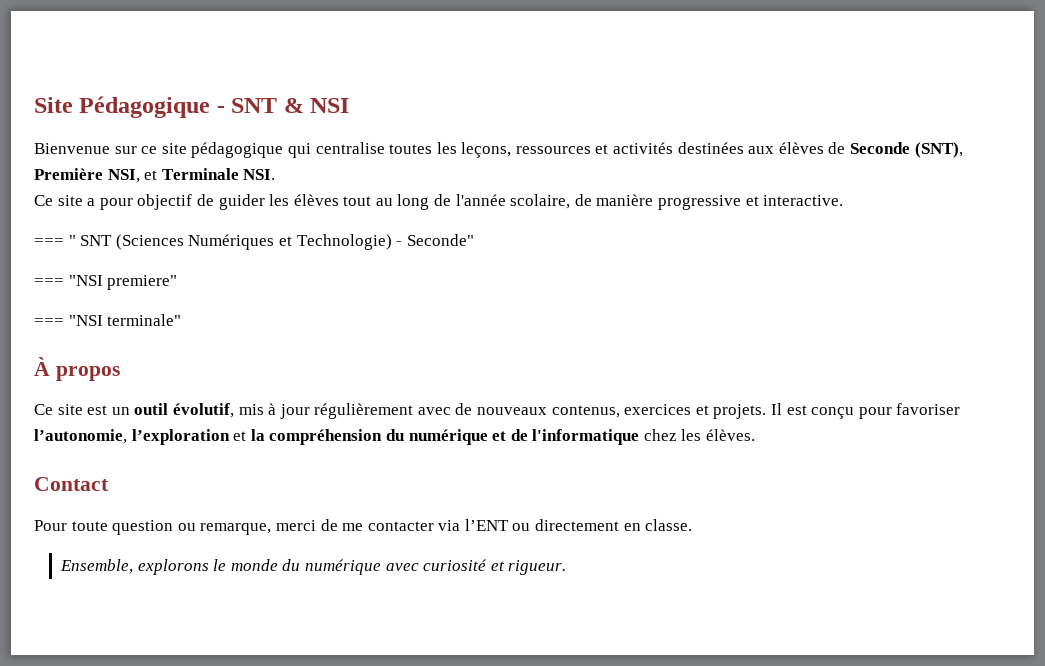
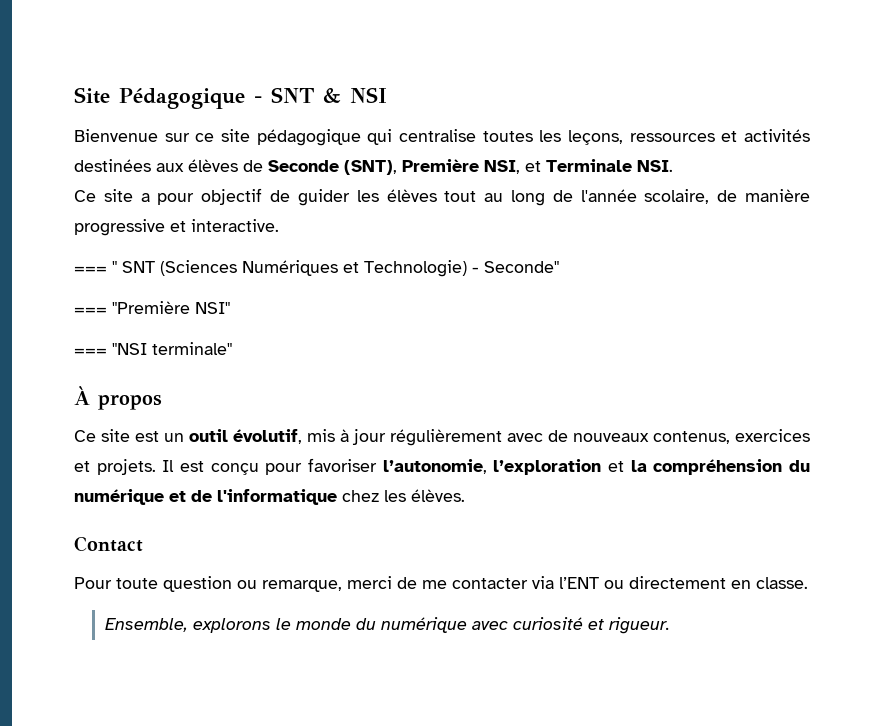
- === "NSI premiere"
+ === "Première NSI"

